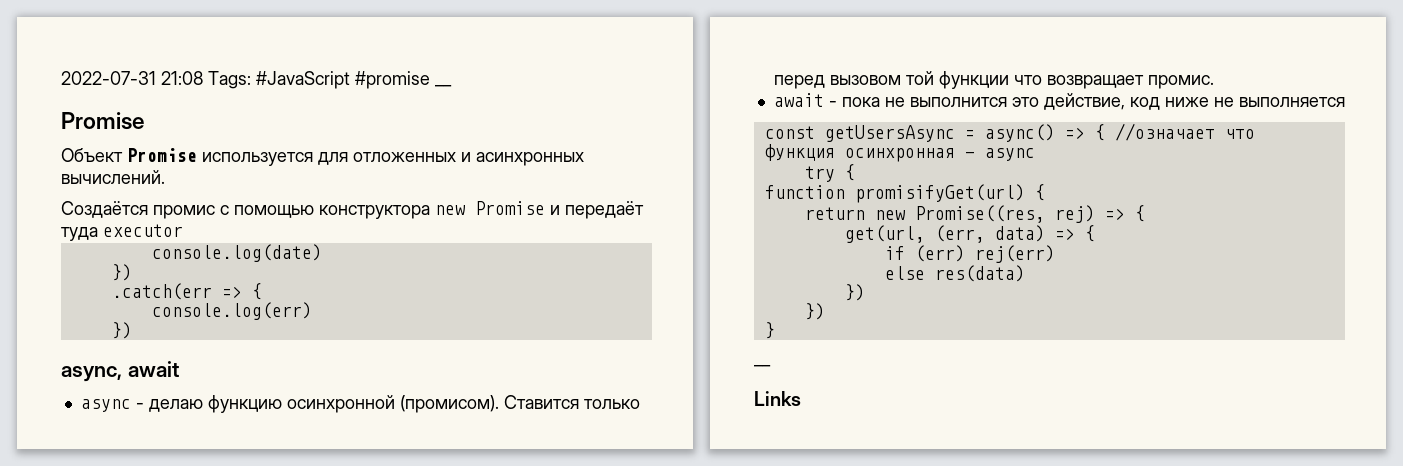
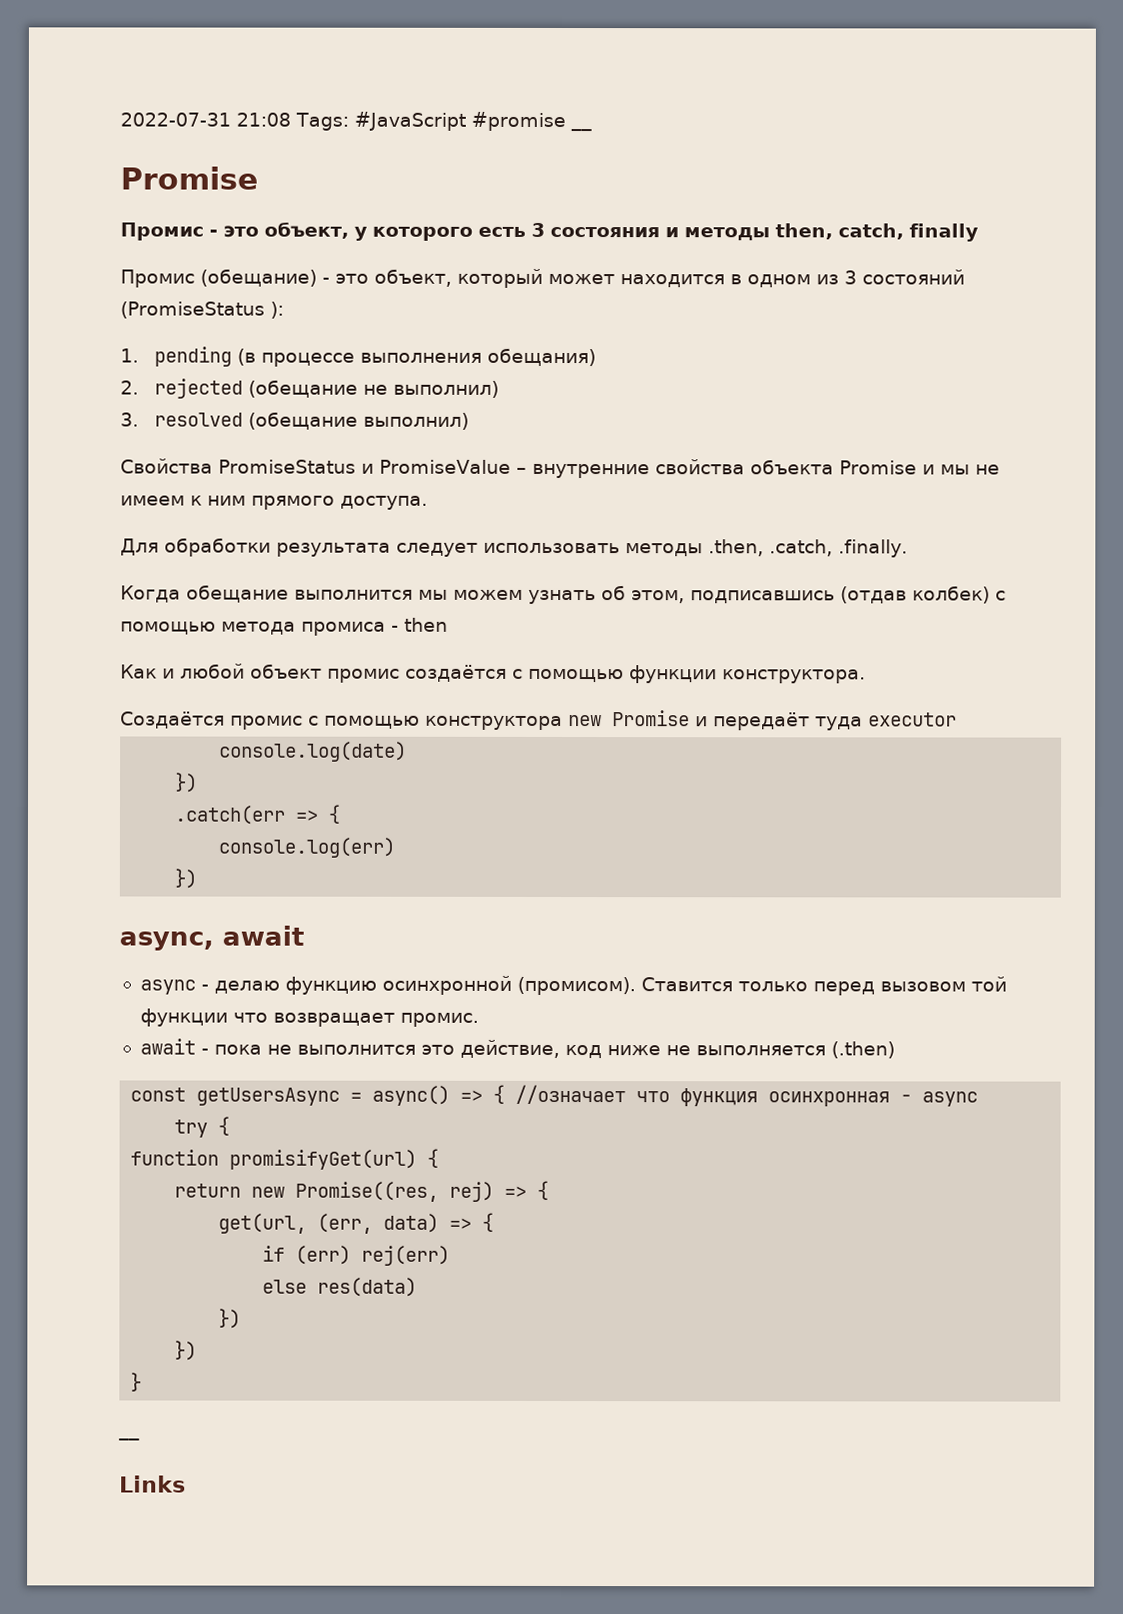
- Объект Promise используется для отложенных и асинхронных вычислений.
+ Промис - это объект, у которого есть 3 состояния и методы then, catch, finally
+ Промис (обещание) - это объект, который может находится в одном из 3 состояний (PromiseStatus ):
+ 1. pending (в процессе выполнения обещания)
+ 2. rejected (обещание не выполнил)
+ 3. resolved (обещание выполнил)
+ Свойства PromiseStatus и PromiseValue – внутренние свойства объекта Promise и мы не имеем к ним прямого доступа.
+ Для обработки результата следует использовать методы .then, .catch, .finally.
+ Когда обещание выполнится мы можем узнать об этом, подписавшись (отдав колбек) с помощью метода промиса - then
+ Как и любой объект промис создаётся с помощью функции конструктора.
- await - пока не выполнится это действие, код ниже не выполняется
+ await - пока не выполнится это действие, код ниже не выполняется (.then)

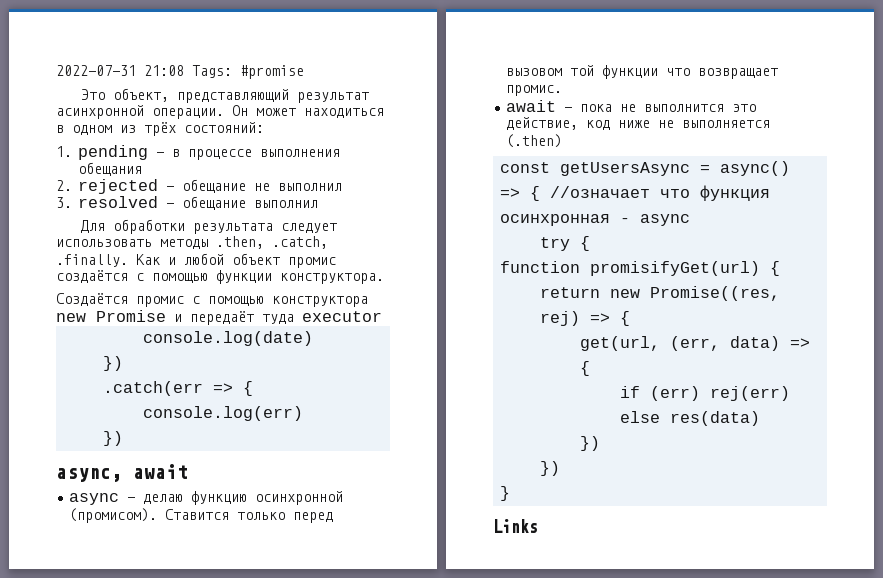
- 2022-07-31 21:08 Tags: #JavaScript #promise __
- Promise
- Промис - это объект, у которого есть 3 состояния и методы then, catch, finally
- Промис (обещание) - это объект, который может находится в одном из 3 состояний (PromiseStatus ):
+ 2022-07-31 21:08 Tags: #promise
+ Это объект, представляющий результат асинхронной операции. Он может находиться в одном из трёх состояний:
- 1. pending (в процессе выполнения обещания)
+ 1. pending - в процессе выполнения обещания
- 2. rejected (обещание не выполнил)
- 3. resolved (обещание выполнил)
- Свойства PromiseStatus и PromiseValue – внутренние свойства объекта Promise и мы не имеем к ним прямого доступа.
+ 2. rejected - обещание не выполнил
+ 3. resolved - обещание выполнил
- Для обработки результата следует использовать методы .then, .catch, .finally.
- Когда обещание выполнится мы можем узнать об этом, подписавшись (отдав колбек) с помощью метода промиса - then
- Как и любой объект промис создаётся с помощью функции конструктора.
+ Для обработки результата следует использовать методы .then, .catch, .finally. Как и любой объект промис создаётся с помощью функции конструктора.
  }
- __

